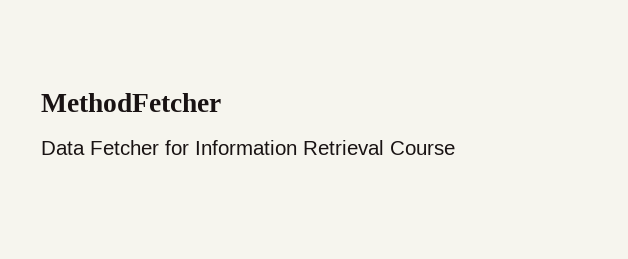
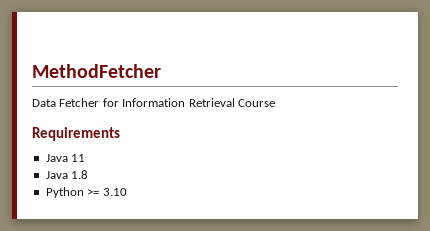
+ Requirements
+ Java 11
+ Java 1.8
+ Python >= 3.10

